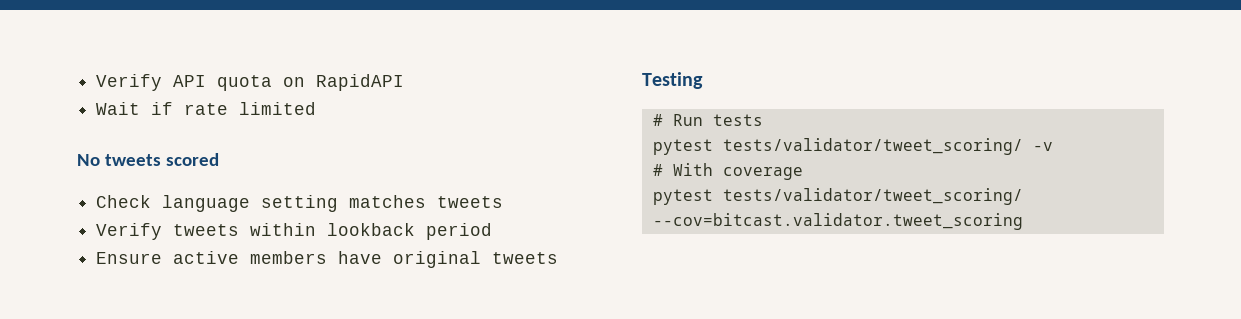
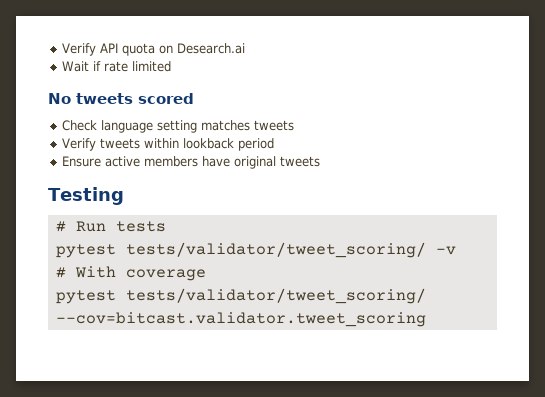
- Verify API quota on RapidAPI
+ Verify API quota on Desearch.ai

